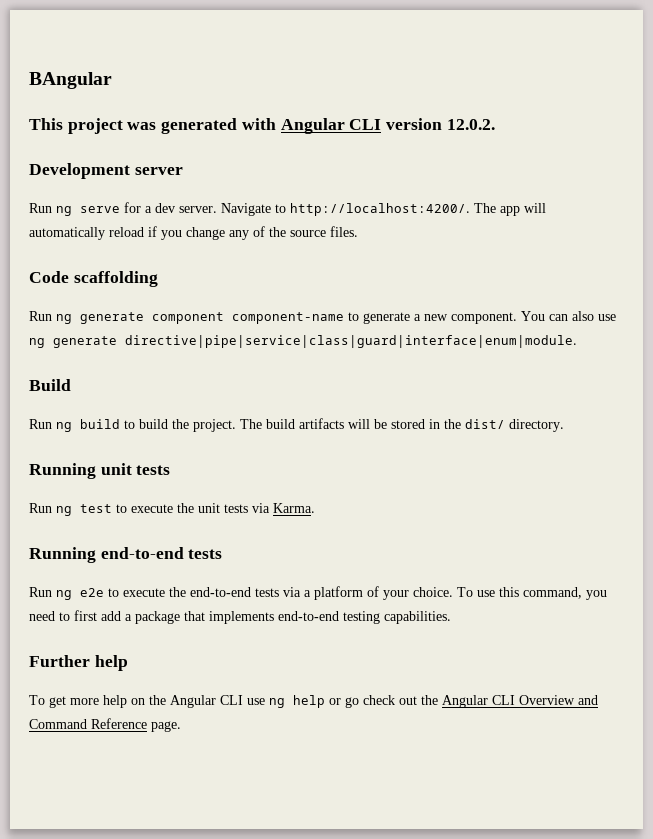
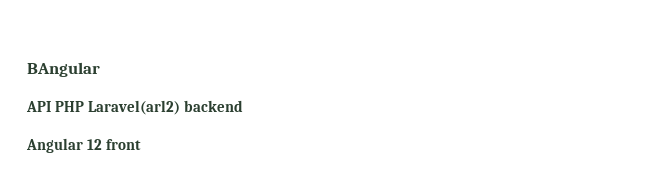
- This project was generated with Angular CLI version 12.0.2.
- Development server
- Run ng serve for a dev server. Navigate to http://localhost:4200/. The app will automatically reload if you change any of the source files.
- Code scaffolding
- Run ng generate component component-name to generate a new component. You can also use ng generate directive|pipe|service|class|guard|interface|enum|module.
- Build
- Run ng build to build the project. The build artifacts will be stored in the dist/ directory.
- Running unit tests
- Run ng test to execute the unit tests via Karma.
- Running end-to-end tests
- Run ng e2e to execute the end-to-end tests via a platform of your choice. To use this command, you need to first add a package that implements end-to-end testing capabilities.
- Further help
- To get more help on the Angular CLI use ng help or go check out the Angular CLI Overview and Command Reference page.
+ API PHP Laravel(arl2) backend
+ Angular 12 front

